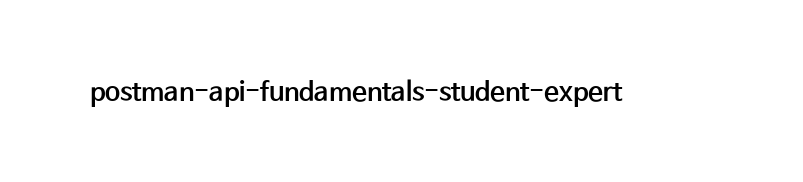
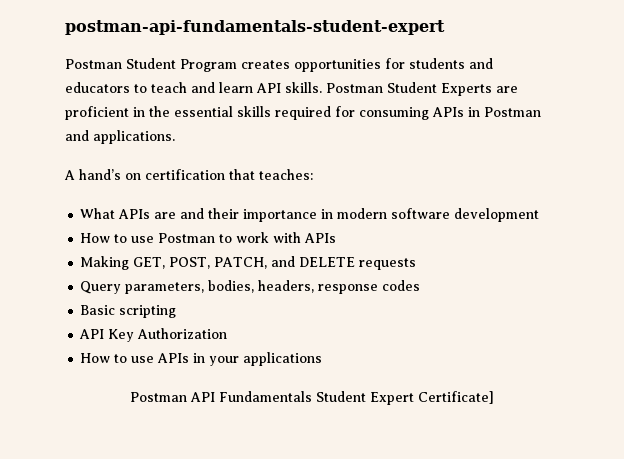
+ Postman Student Program creates opportunities for students and educators to teach and learn API skills. Postman Student Experts are proficient in the essential skills required for consuming APIs in Postman and applications.
+ A hand’s on certification that teaches:
+ What APIs are and their importance in modern software development
+ How to use Postman to work with APIs
+ Making GET, POST, PATCH, and DELETE requests
+ Query parameters, bodies, headers, response codes
+ Basic scripting
+ API Key Authorization
+ How to use APIs in your applications
+ Postman API Fundamentals Student Expert Certificate]

